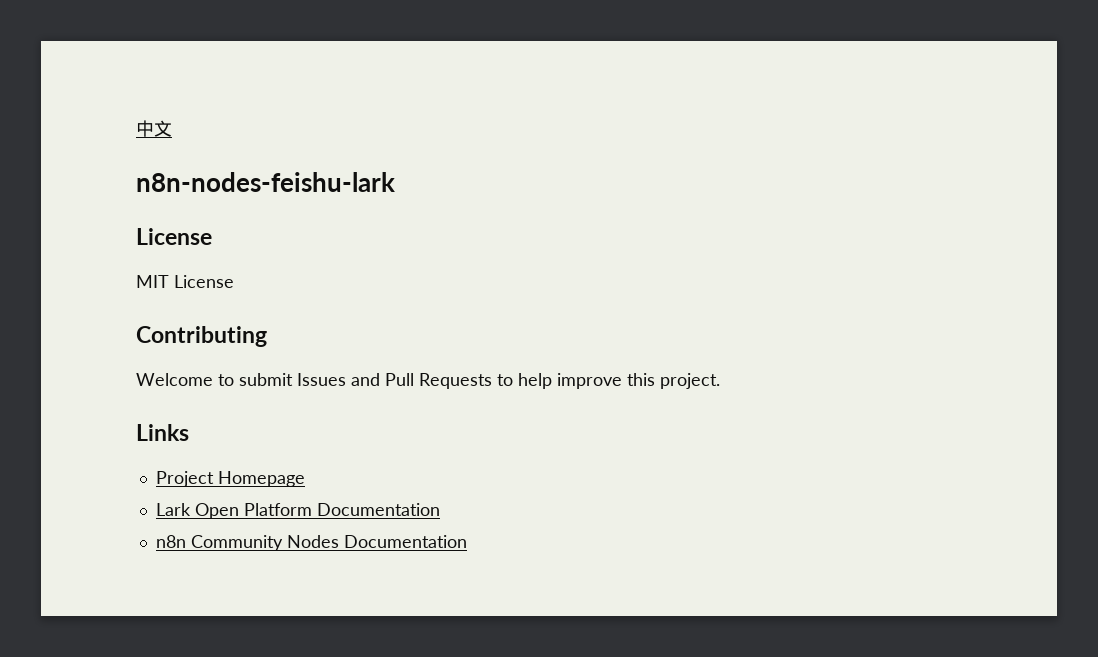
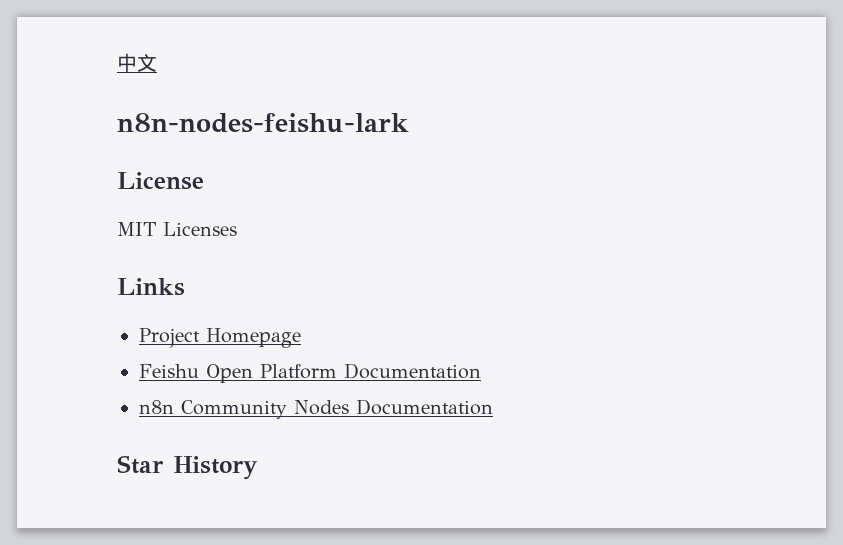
- MIT License
- Contributing
- Welcome to submit Issues and Pull Requests to help improve this project.
+ MIT Licenses
- Lark Open Platform Documentation
+ Feishu Open Platform Documentation
+ Star History

